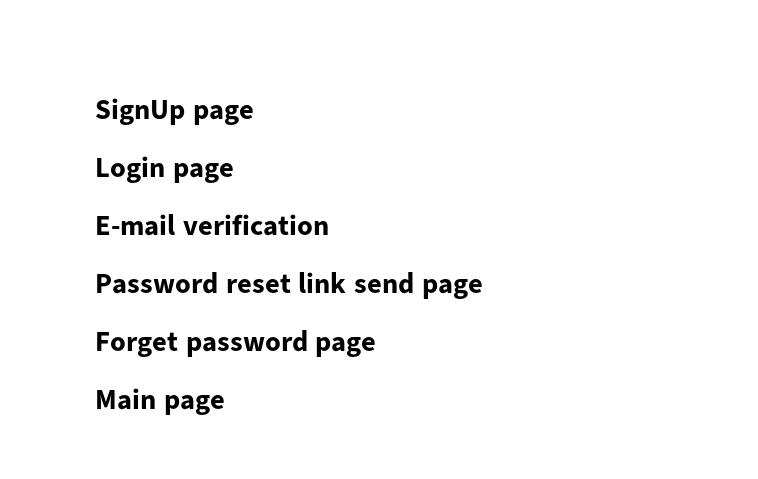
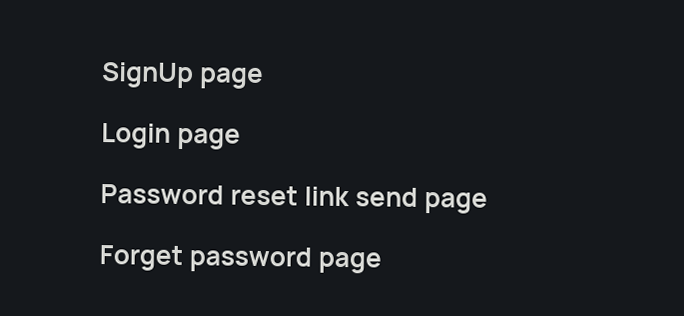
- E-mail verification
- Main page

